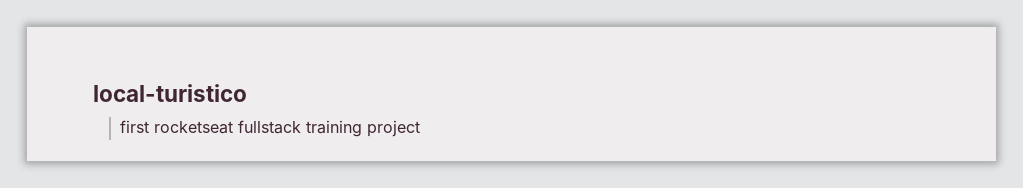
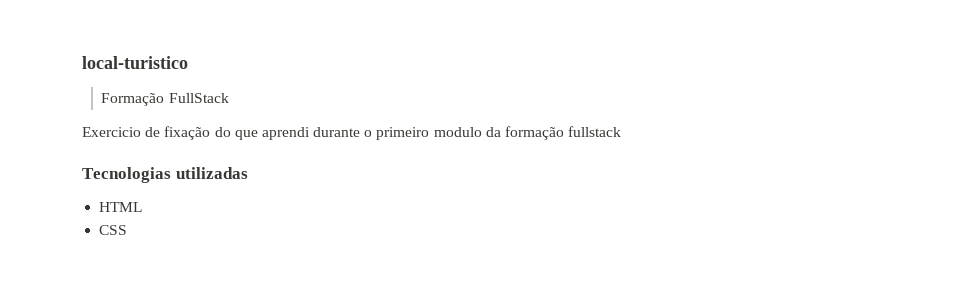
- first rocketseat fullstack training project
+ Formação FullStack
+ Exercicio de fixação do que aprendi durante o primeiro modulo da formação fullstack
+ Tecnologias utilizadas
+ HTML
+ CSS

